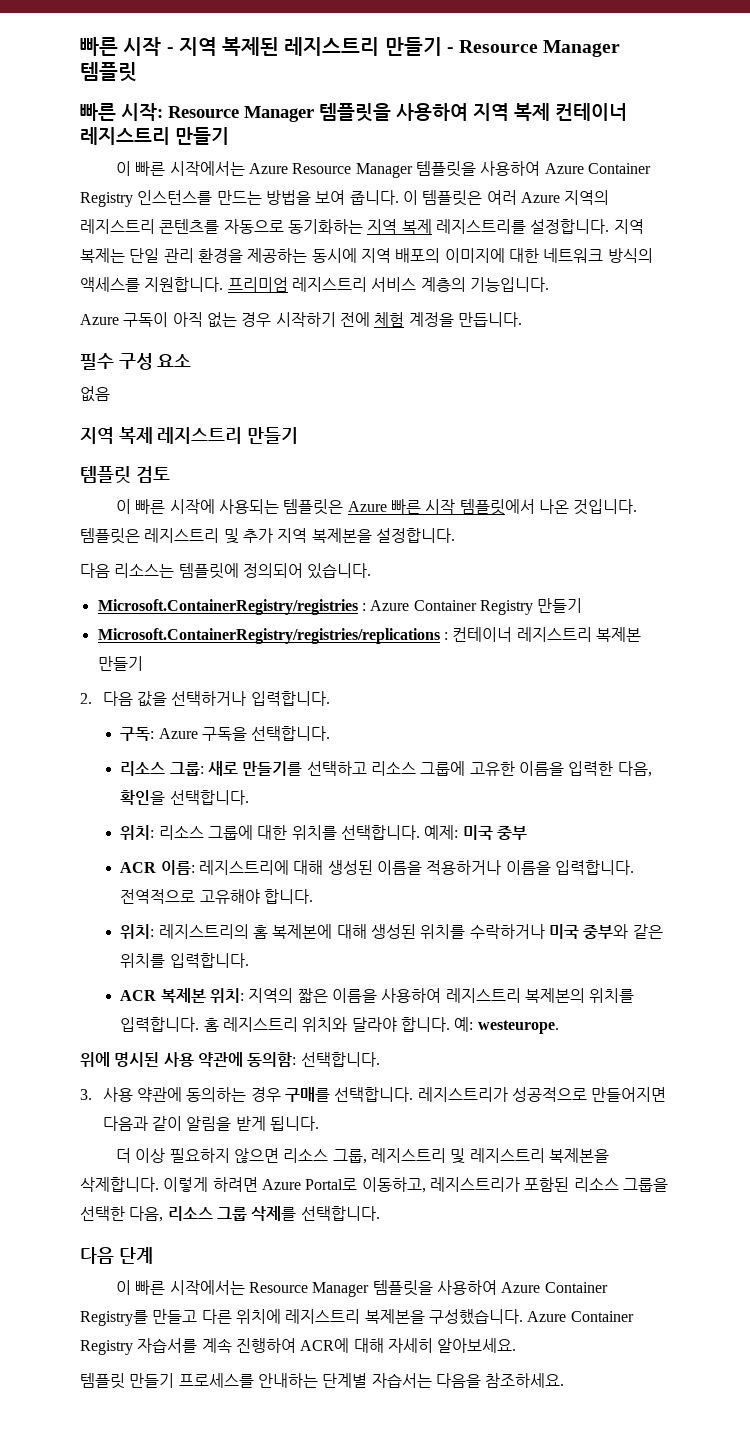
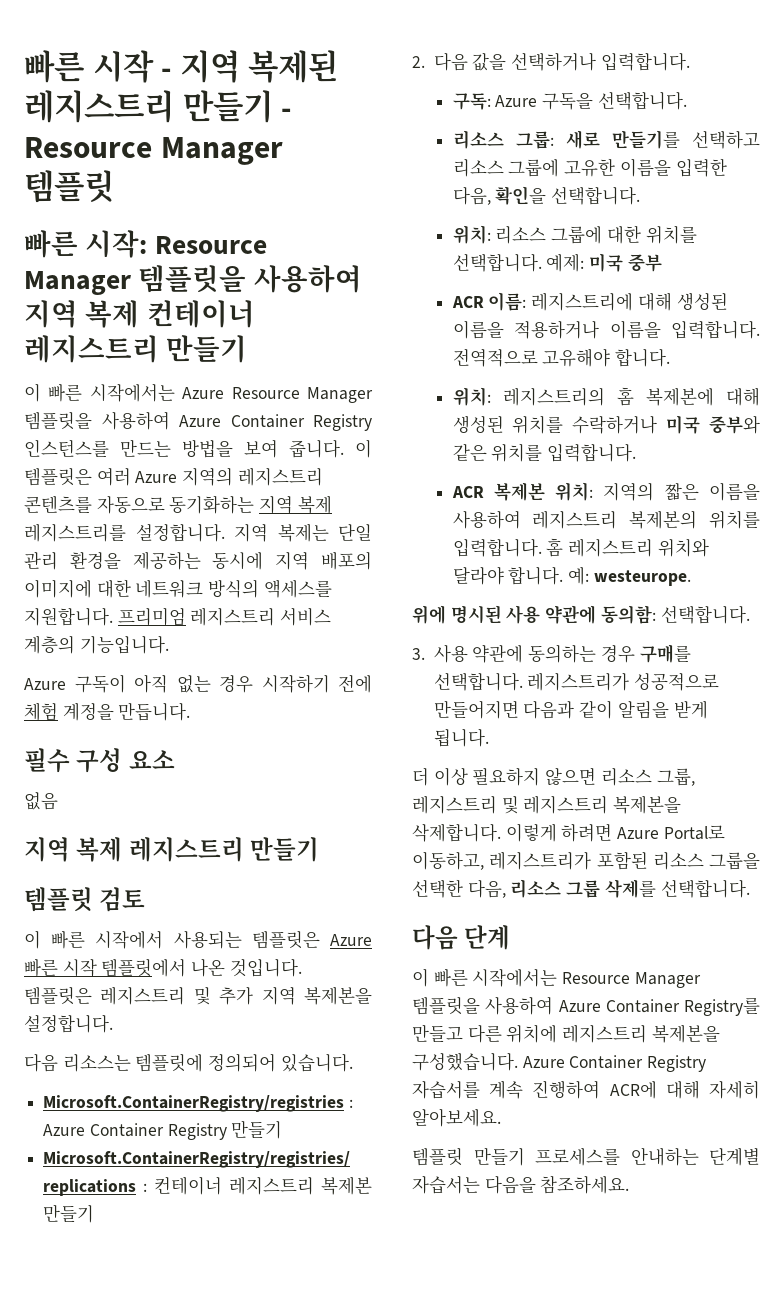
- 이 빠른 시작에 사용되는 템플릿은 Azure 빠른 시작 템플릿에서 나온 것입니다.
+ 이 빠른 시작에서 사용되는 템플릿은 Azure 빠른 시작 템플릿에서 나온 것입니다.

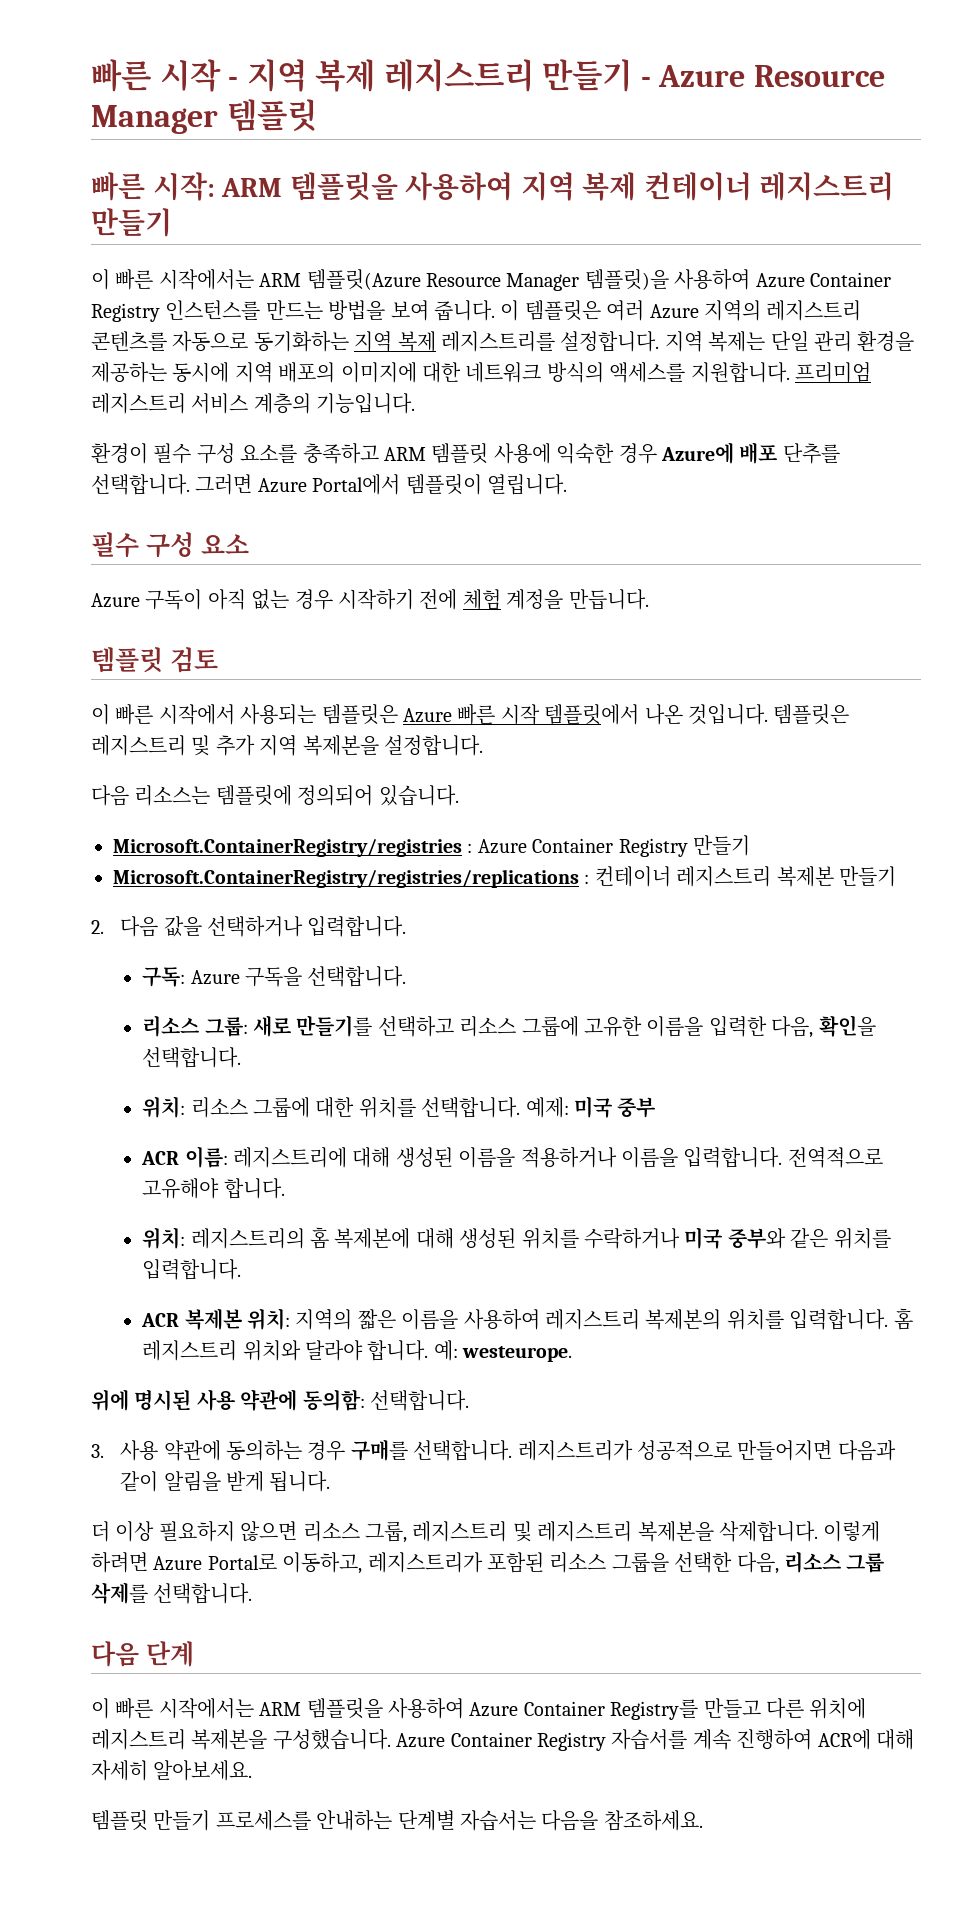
- 빠른 시작 - 지역 복제된 레지스트리 만들기 - Resource Manager 템플릿
+ 빠른 시작 - 지역 복제 레지스트리 만들기 - Azure Resource Manager 템플릿
- 빠른 시작: Resource Manager 템플릿을 사용하여 지역 복제 컨테이너 레지스트리 만들기
+ 빠른 시작: ARM 템플릿을 사용하여 지역 복제 컨테이너 레지스트리 만들기
- 이 빠른 시작에서는 Azure Resource Manager 템플릿을 사용하여 Azure Container Registry 인스턴스를 만드는 방법을 보여 줍니다.
+ 이 빠른 시작에서는 ARM 템플릿(Azure Resource Manager 템플릿)을 사용하여 Azure Container Registry 인스턴스를 만드는 방법을 보여 줍니다.
+ 환경이 필수 구성 요소를 충족하고 ARM 템플릿 사용에 익숙한 경우 Azure에 배포 단추를 선택합니다. 그러면 Azure Portal에서 템플릿이 열립니다.
+ 필수 구성 요소
- 필수 구성 요소
- 없음
- 지역 복제 레지스트리 만들기
- 이 빠른 시작에서는 Resource Manager 템플릿을 사용하여 Azure Container Registry를 만들고 다른 위치에 레지스트리 복제본을 구성했습니다.
+ 이 빠른 시작에서는 ARM 템플릿을 사용하여 Azure Container Registry를 만들고 다른 위치에 레지스트리 복제본을 구성했습니다.

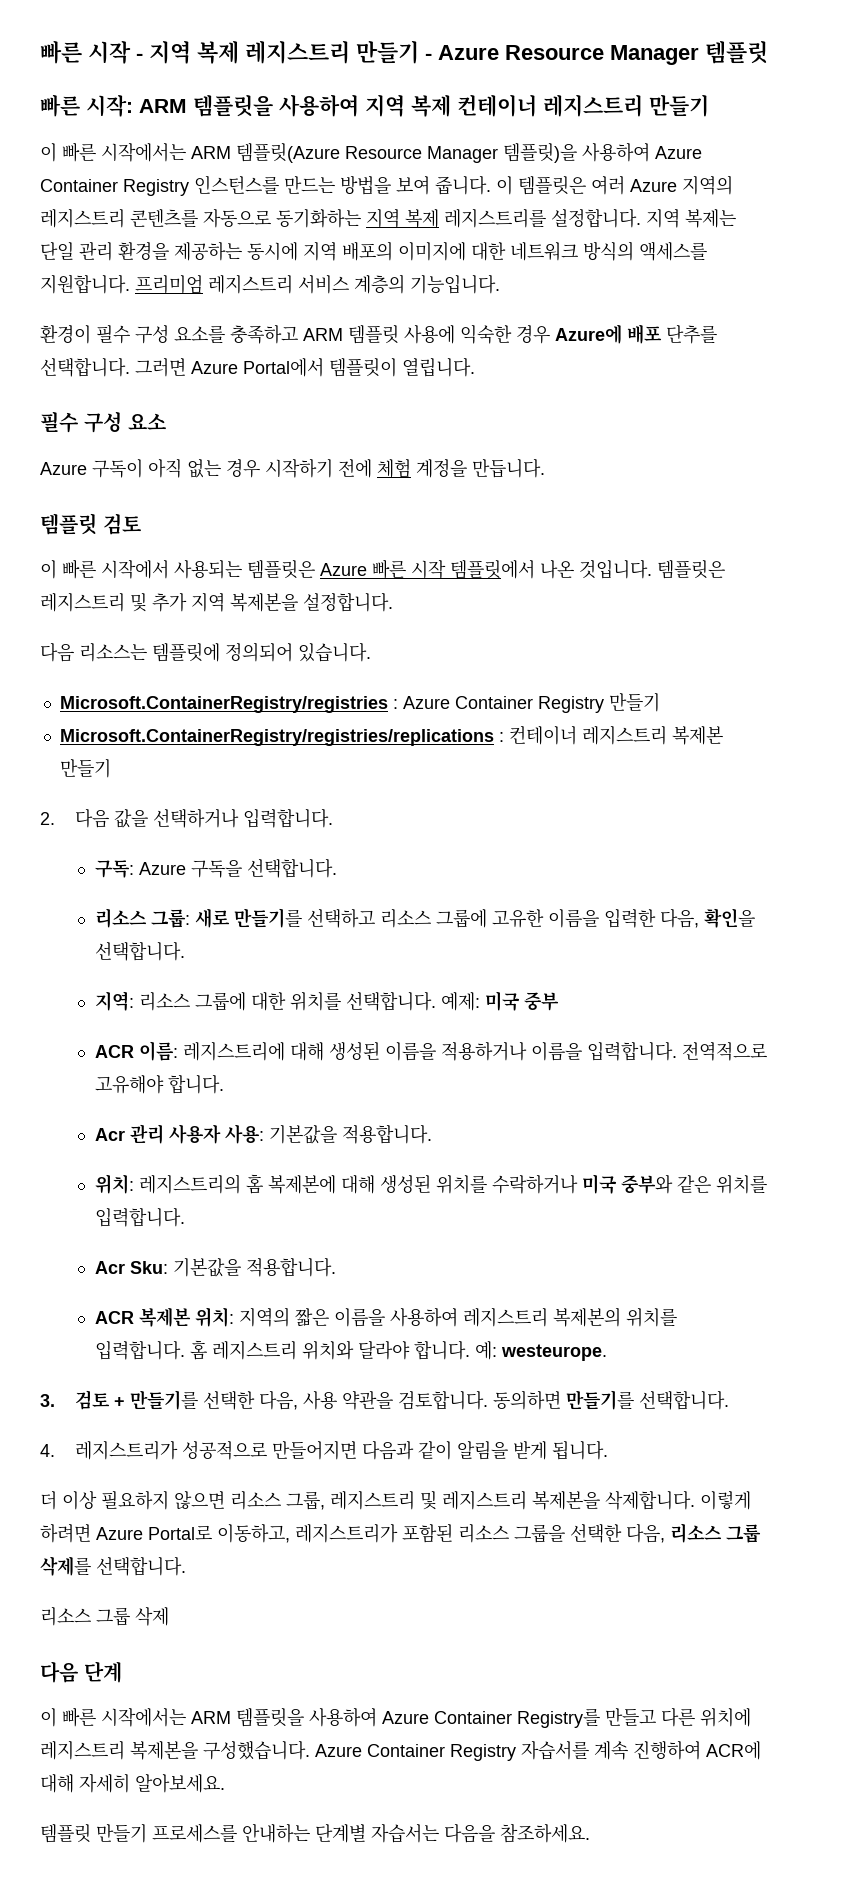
- 위치: 리소스 그룹에 대한 위치를 선택합니다.
+ 지역: 리소스 그룹에 대한 위치를 선택합니다.
+ Acr 관리 사용자 사용: 기본값을 적용합니다.
+ Acr Sku: 기본값을 적용합니다.
- 위에 명시된 사용 약관에 동의함: 선택합니다.
- 3. 사용 약관에 동의하는 경우 구매를 선택합니다. 레지스트리가 성공적으로 만들어지면 다음과 같이 알림을 받게 됩니다.
+ 3. 검토 + 만들기를 선택한 다음, 사용 약관을 검토합니다. 동의하면 만들기를 선택합니다.
+ 4. 레지스트리가 성공적으로 만들어지면 다음과 같이 알림을 받게 됩니다.
+ 리소스 그룹 삭제

